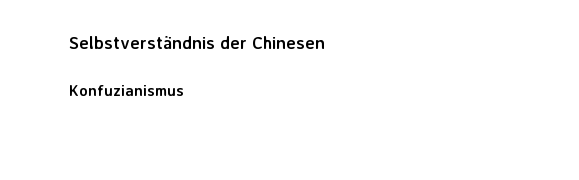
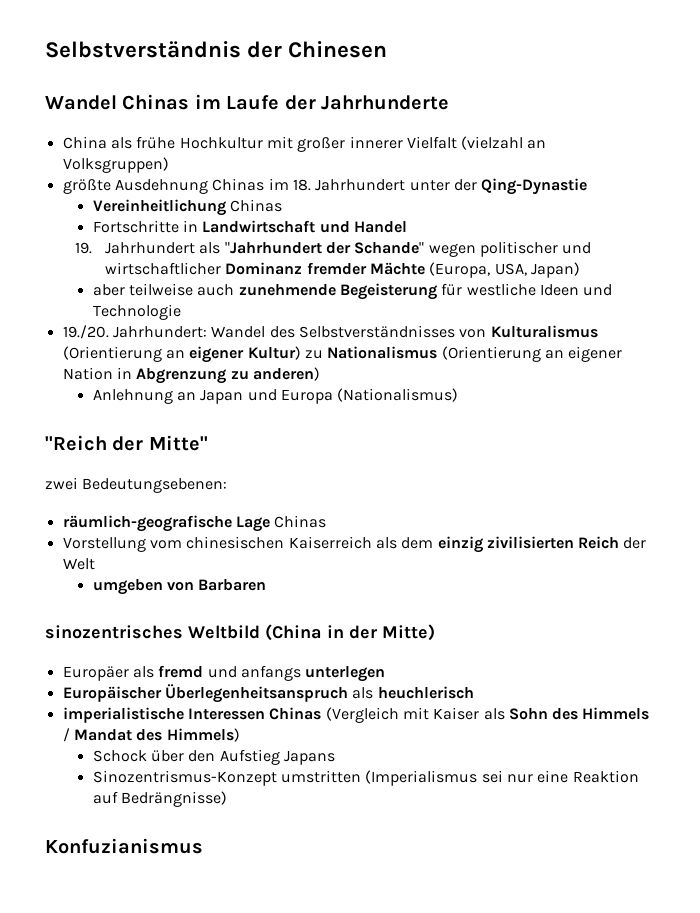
+ Wandel Chinas im Laufe der Jahrhunderte
+ China als frühe Hochkultur mit großer innerer Vielfalt (vielzahl an Volksgruppen)
+ größte Ausdehnung Chinas im 18. Jahrhundert unter der Qing-Dynastie
+ Vereinheitlichung Chinas
+ Fortschritte in Landwirtschaft und Handel
+ 19. Jahrhundert als "Jahrhundert der Schande" wegen politischer und wirtschaftlicher Dominanz fremder Mächte (Europa, USA, Japan)
+ aber teilweise auch zunehmende Begeisterung für westliche Ideen und Technologie
+ 19./20. Jahrhundert: Wandel des Selbstverständnisses von Kulturalismus (Orientierung an eigener Kultur) zu Nationalismus (Orientierung an eigener Nation in Abgrenzung zu anderen)
+ Anlehnung an Japan und Europa (Nationalismus)
+ "Reich der Mitte"
+ zwei Bedeutungsebenen:
+ räumlich-geografische Lage Chinas
+ Vorstellung vom chinesischen Kaiserreich als dem einzig zivilisierten Reich der Welt
+ umgeben von Barbaren
+ sinozentrisches Weltbild (China in der Mitte)
+ Europäer als fremd und anfangs unterlegen
+ Europäischer Überlegenheitsanspruch als heuchlerisch
+ imperialistische Interessen Chinas (Vergleich mit Kaiser als Sohn des Himmels / Mandat des Himmels)
+ Schock über den Aufstieg Japans
+ Sinozentrismus-Konzept umstritten (Imperialismus sei nur eine Reaktion auf Bedrängnisse)

